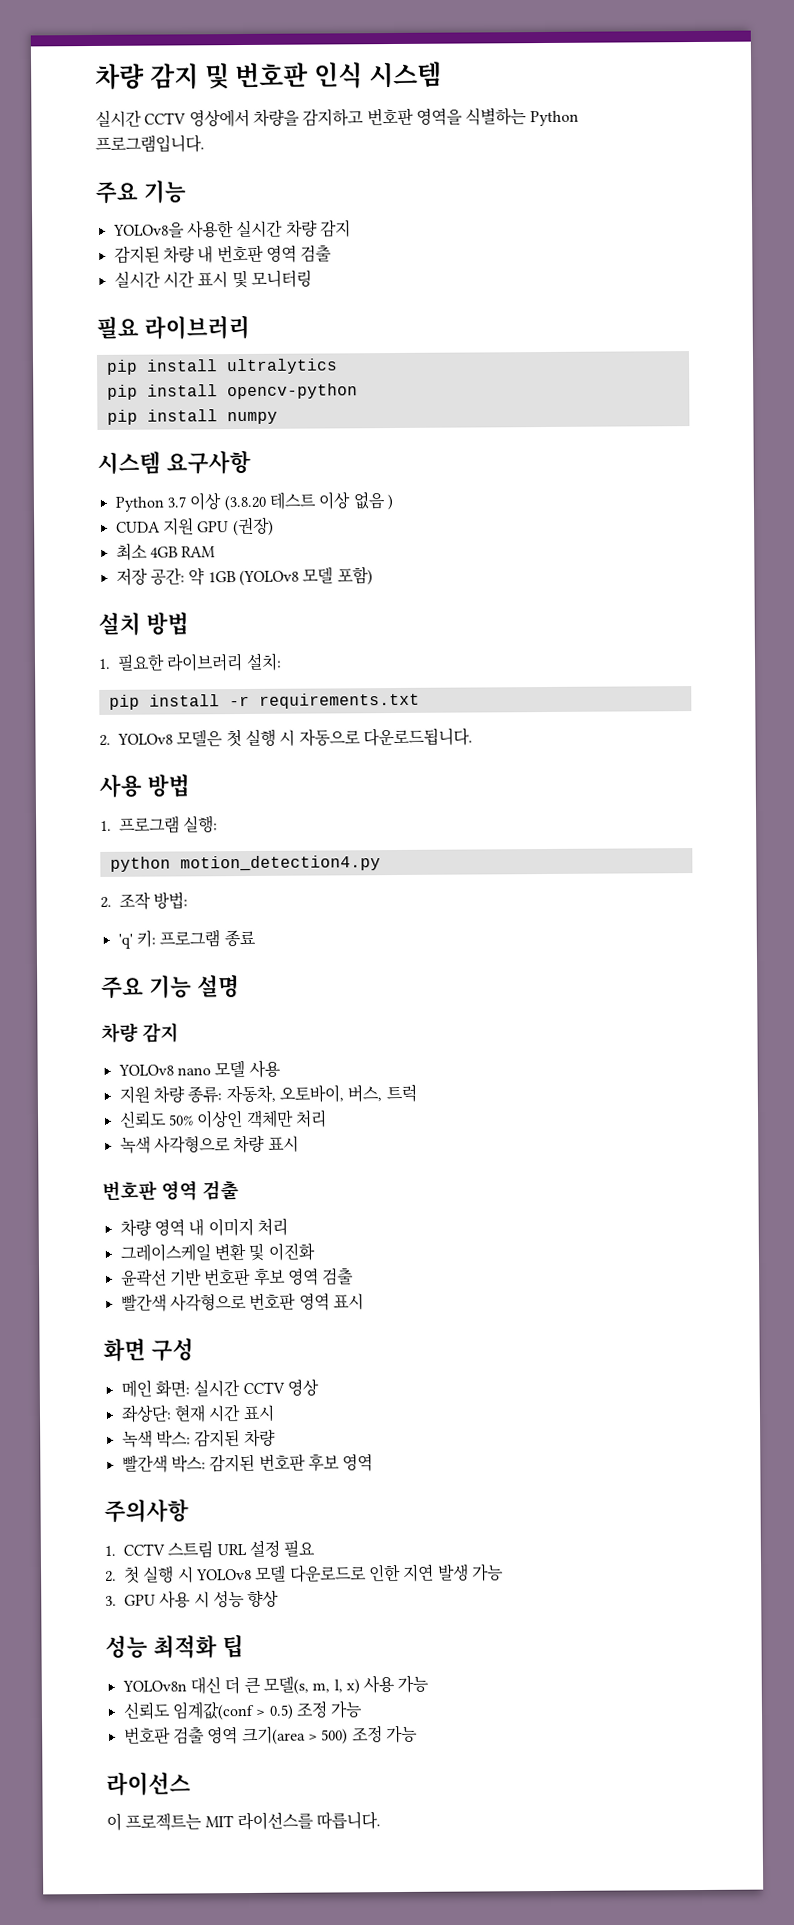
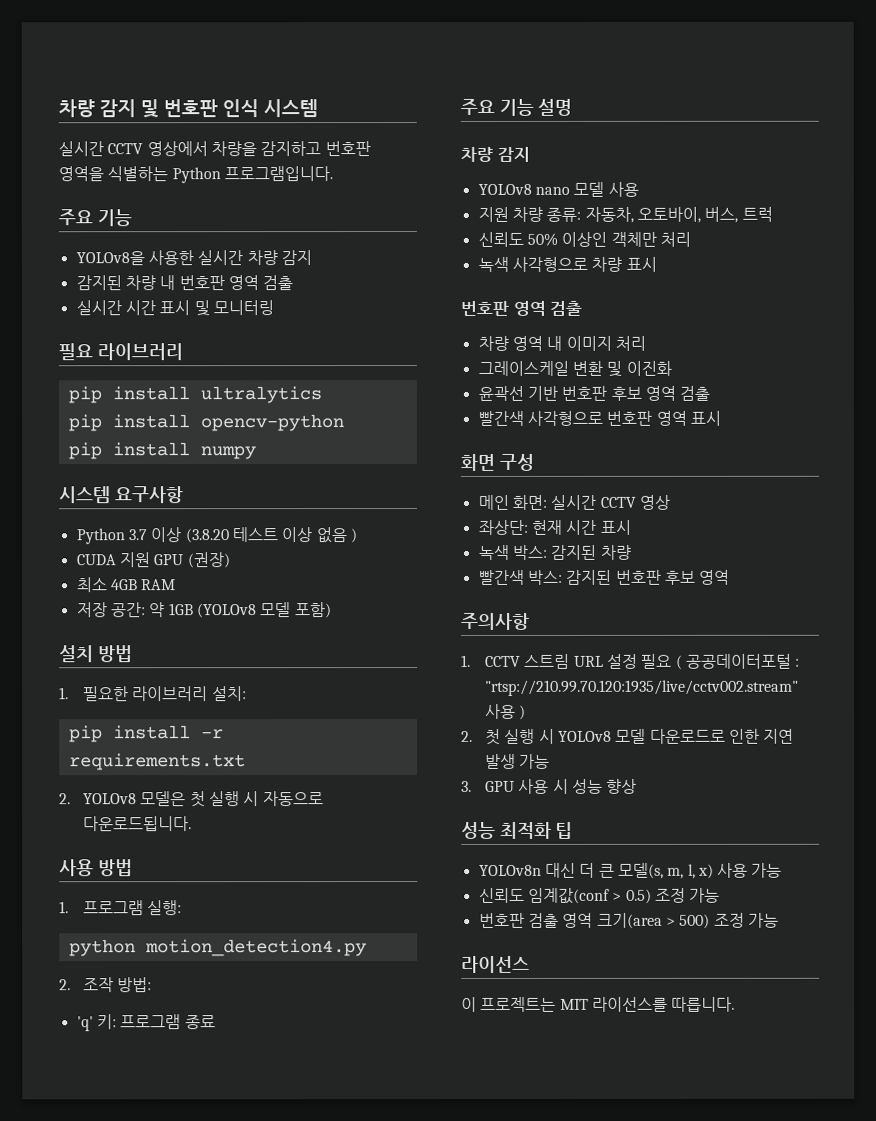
- 1. CCTV 스트림 URL 설정 필요
+ 1. CCTV 스트림 URL 설정 필요 ( 공공데이터포털 : "rtsp://210.99.70.120:1935/live/cctv002.stream" 사용 )

